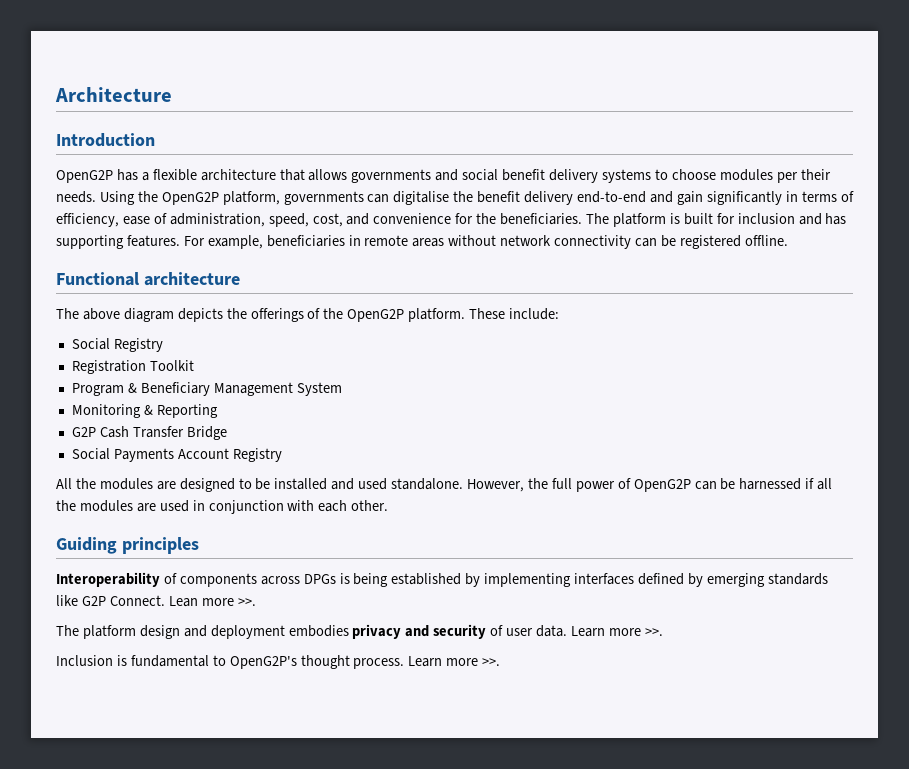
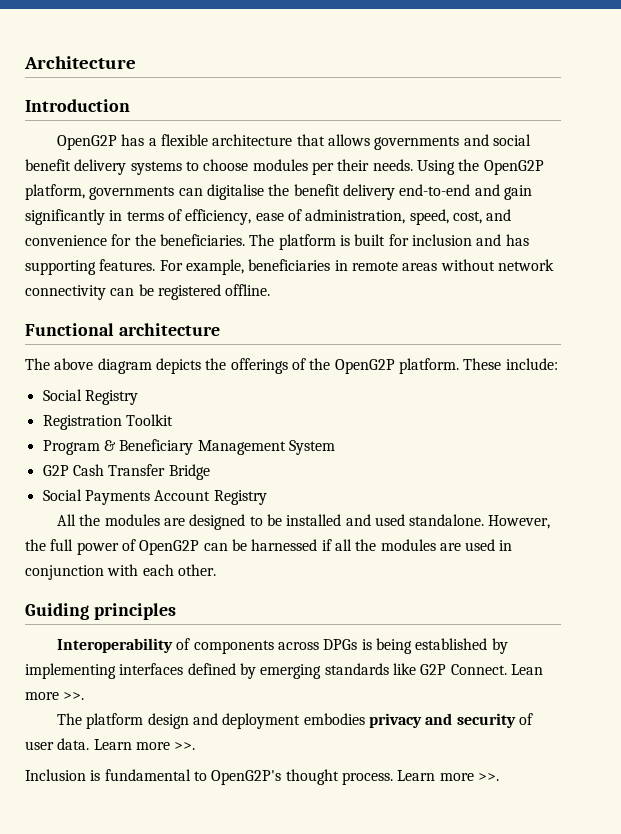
- Monitoring & Reporting

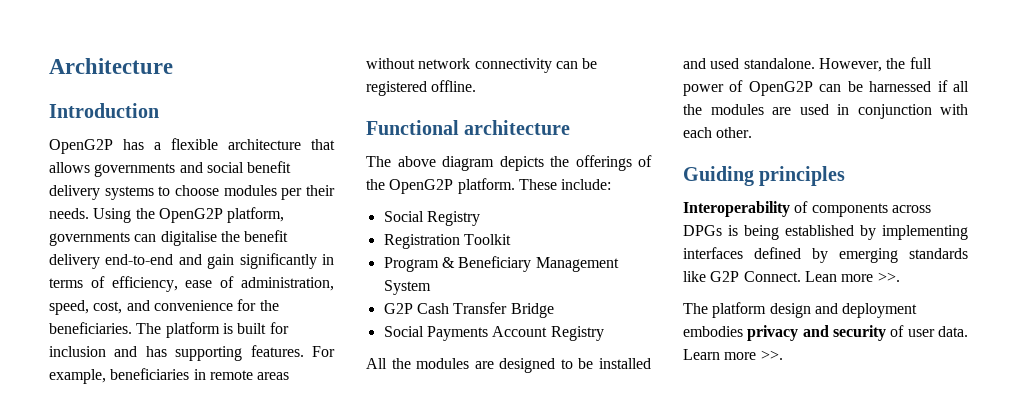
- Inclusion is fundamental to OpenG2P's thought process. Learn more >>.

